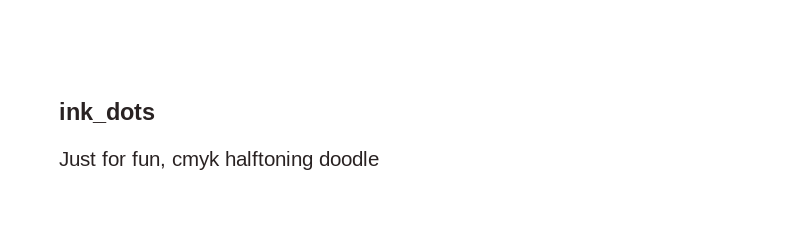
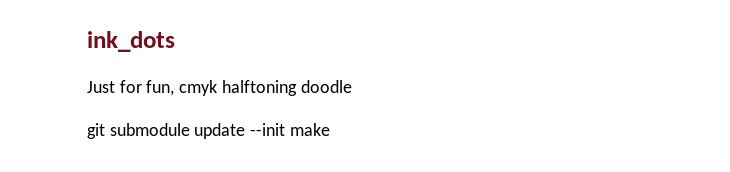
+ git submodule update --init make

